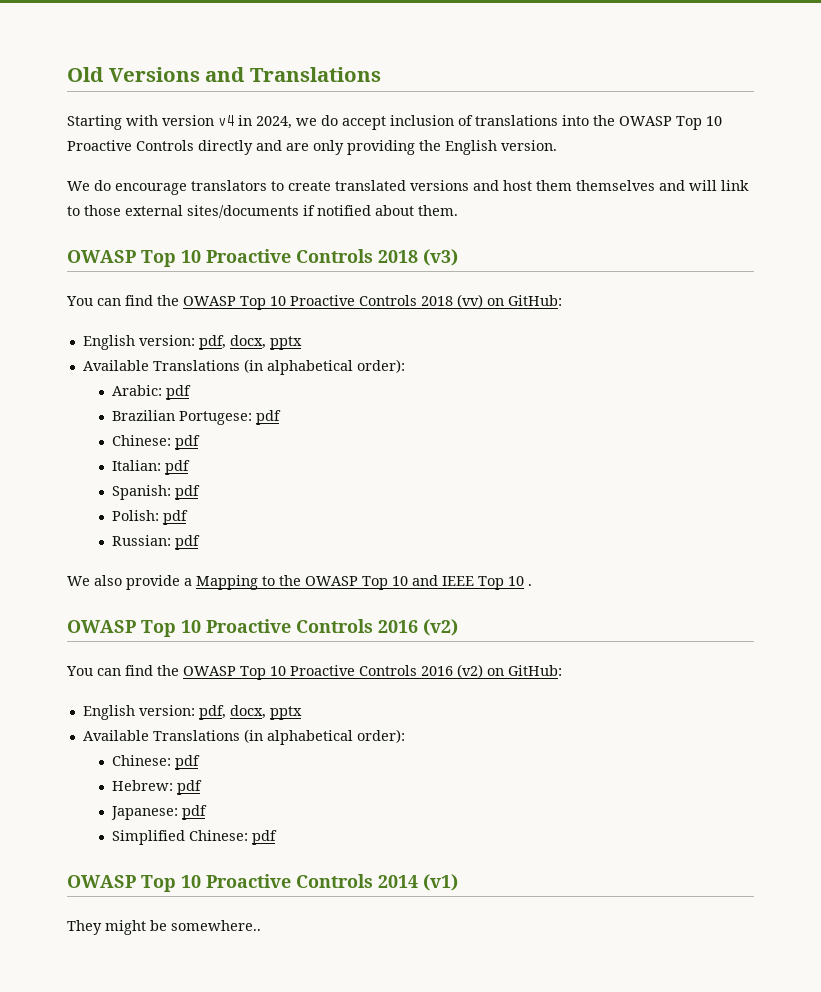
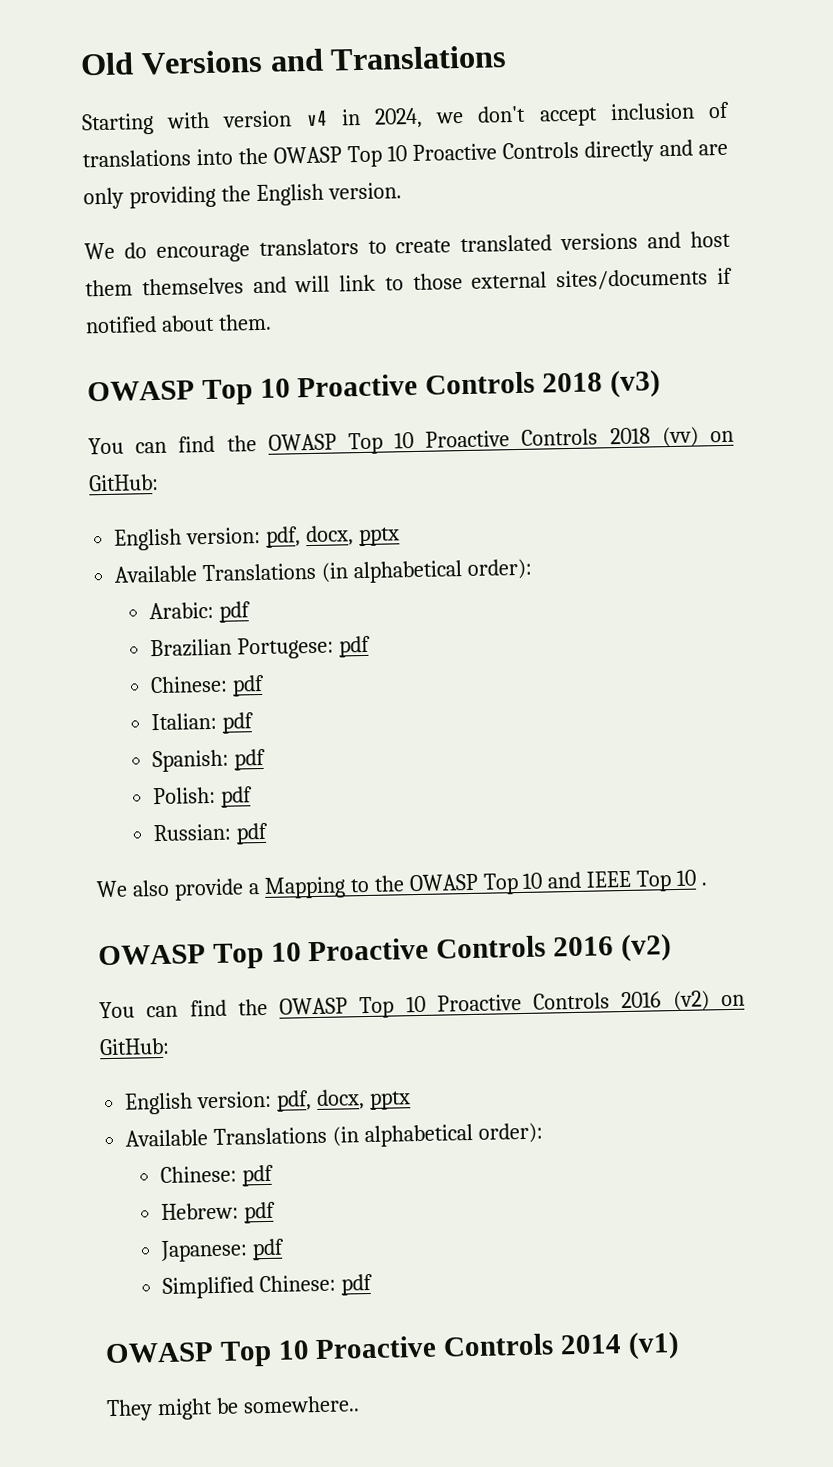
- Starting with version v4 in 2024, we do accept inclusion of translations into the OWASP Top 10 Proactive Controls directly and are only providing the English version.
+ Starting with version v4 in 2024, we don't accept inclusion of translations into the OWASP Top 10 Proactive Controls directly and are only providing the English version.

